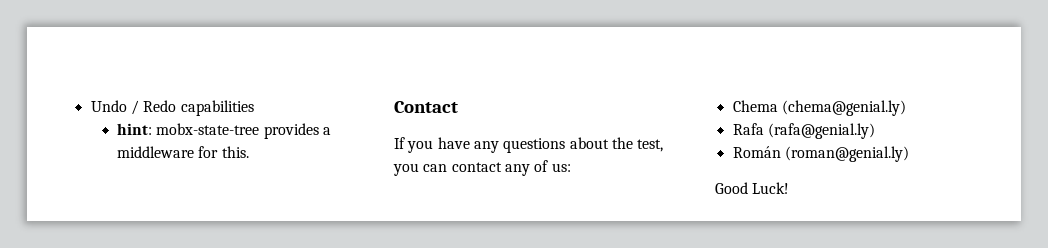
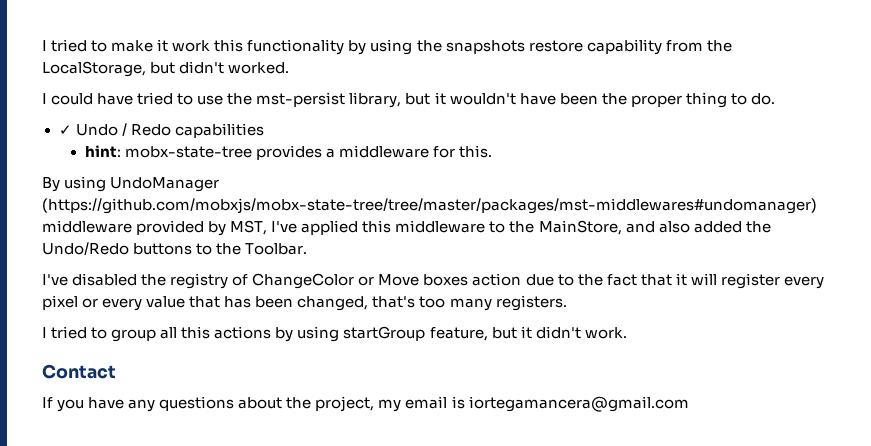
- Undo / Redo capabilities
+ I tried to make it work this functionality by using the snapshots restore capability from the LocalStorage, but didn't worked.
+ I could have tried to use the mst-persist library, but it wouldn't have been the proper thing to do.
+ ✓ Undo / Redo capabilities
+ By using UndoManager (https://github.com/mobxjs/mobx-state-tree/tree/master/packages/mst-middlewares#undomanager) middleware provided by MST, I've applied this middleware to the MainStore, and also added the Undo/Redo buttons to the Toolbar.
+ I've disabled the registry of ChangeColor or Move boxes action due to the fact that it will register every pixel or every value that has been changed, that's too many registers.
+ I tried to group all this actions by using startGroup feature, but it didn't work.
- If you have any questions about the test, you can contact any of us:
- Chema (chema@genial.ly)
- Rafa (rafa@genial.ly)
- Román (roman@genial.ly)
- Good Luck!
+ If you have any questions about the project, my email is iortegamancera@gmail.com

